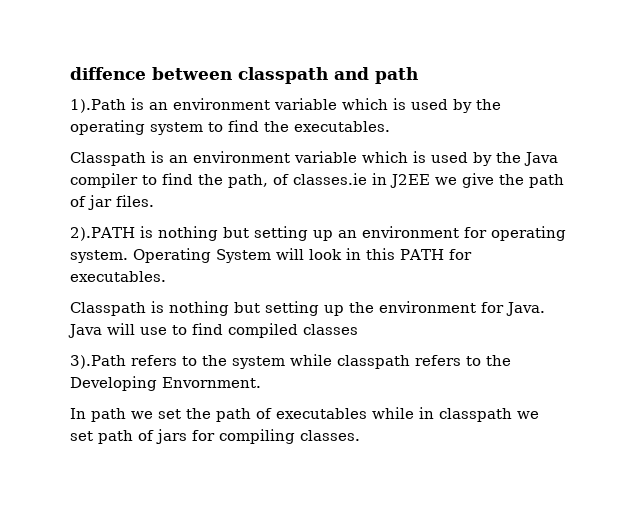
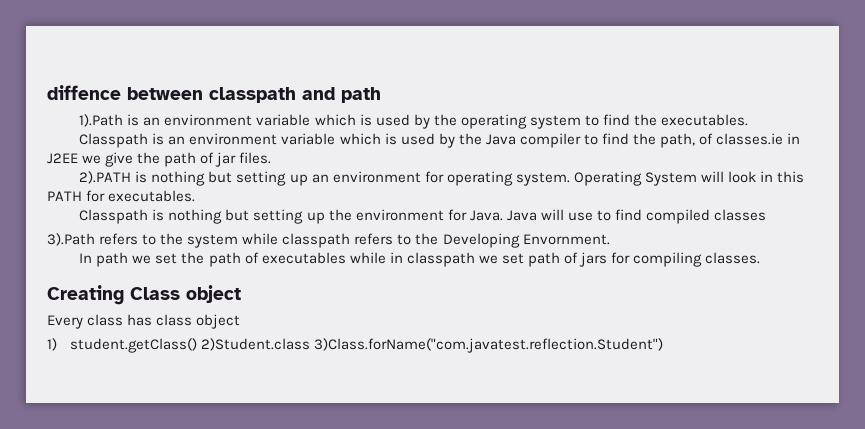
+ Creating Class object
+ Every class has class object
+ 1) student.getClass() 2)Student.class 3)Class.forName("com.javatest.reflection.Student")

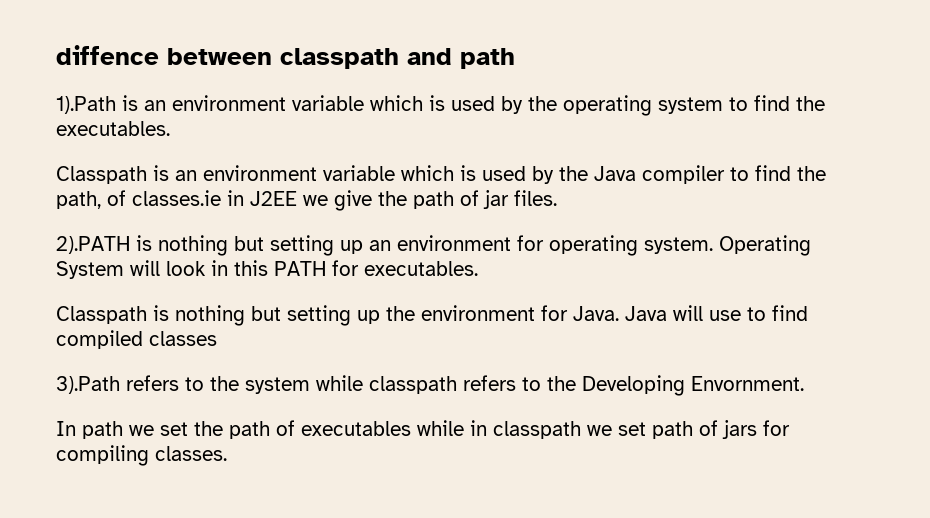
- Creating Class object
- Every class has class object
- 1) student.getClass() 2)Student.class 3)Class.forName("com.javatest.reflection.Student")

